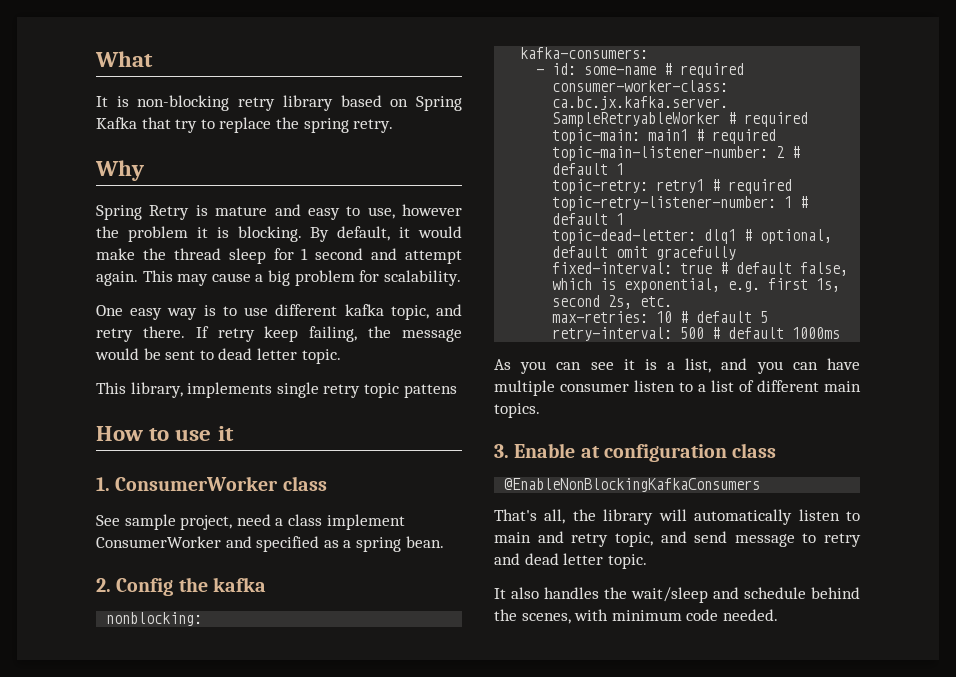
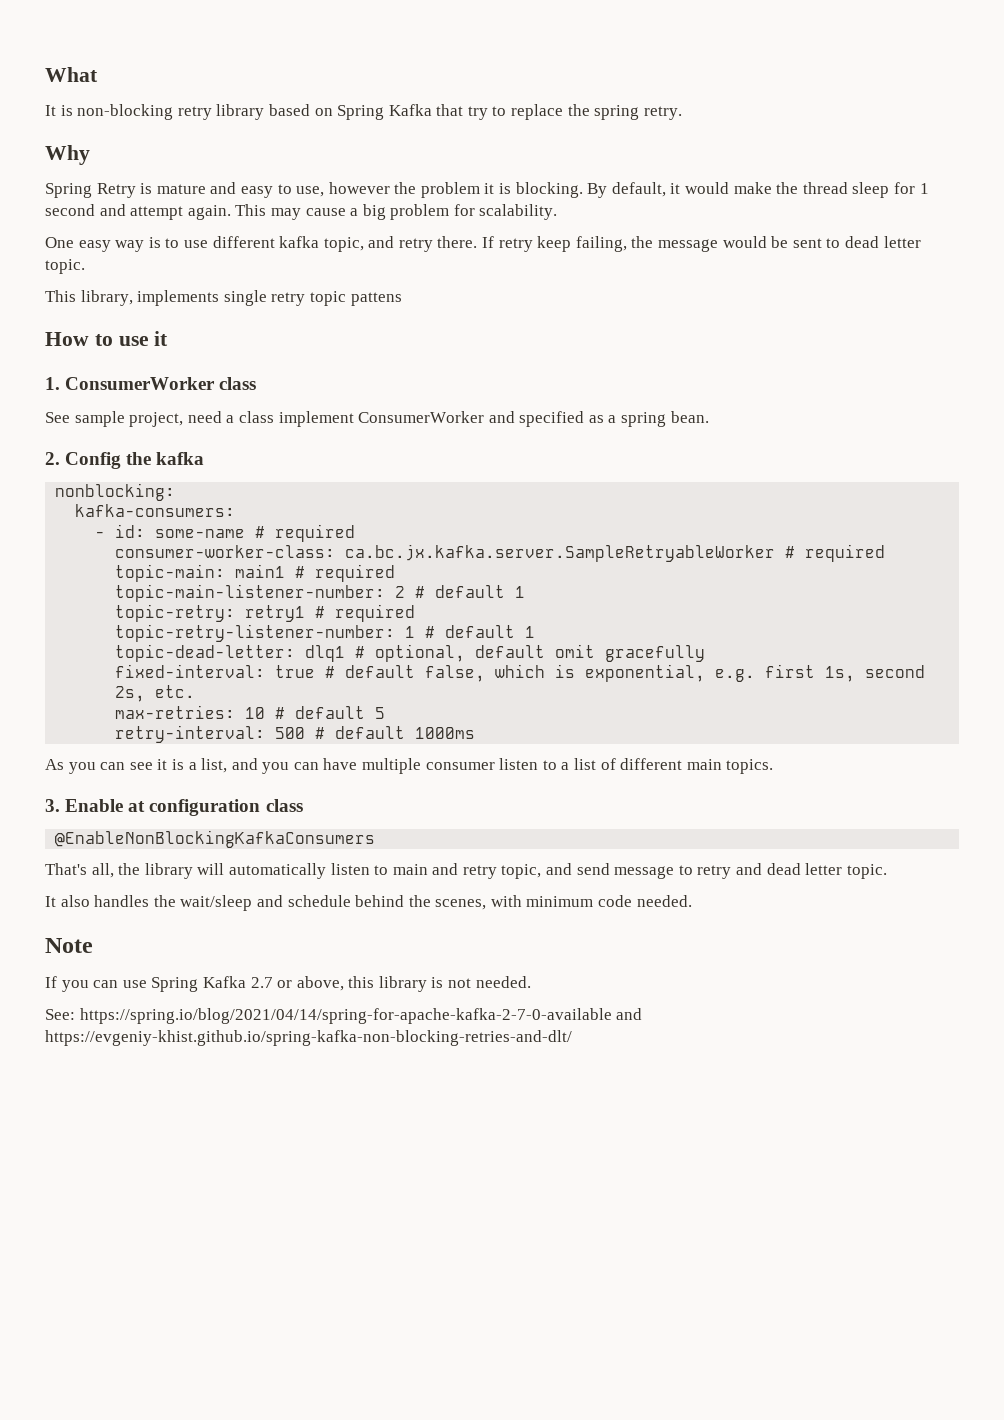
+ Note
+ If you can use Spring Kafka 2.7 or above, this library is not needed.
+ See: https://spring.io/blog/2021/04/14/spring-for-apache-kafka-2-7-0-available and https://evgeniy-khist.github.io/spring-kafka-non-blocking-retries-and-dlt/

